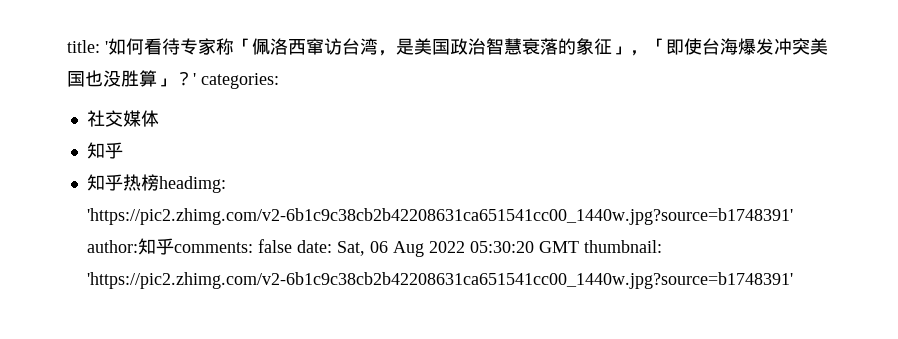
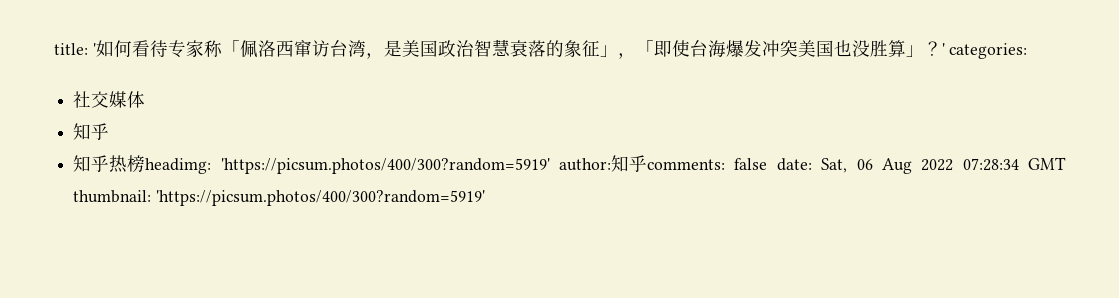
- 知乎热榜headimg: 'https://pic2.zhimg.com/v2-6b1c9c38cb2b42208631ca651541cc00_1440w.jpg?source=b1748391' author:知乎comments: false date: Sat, 06 Aug 2022 05:30:20 GMT thumbnail: 'https://pic2.zhimg.com/v2-6b1c9c38cb2b42208631ca651541cc00_1440w.jpg?source=b1748391'
+ 知乎热榜headimg: 'https://picsum.photos/400/300?random=5919' author:知乎comments: false date: Sat, 06 Aug 2022 07:28:34 GMT thumbnail: 'https://picsum.photos/400/300?random=5919'

